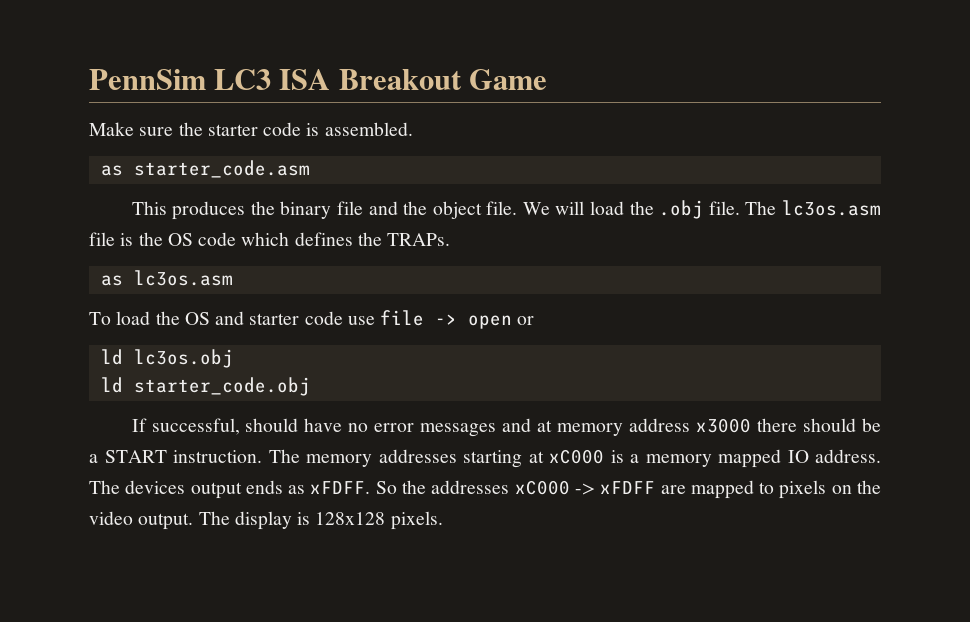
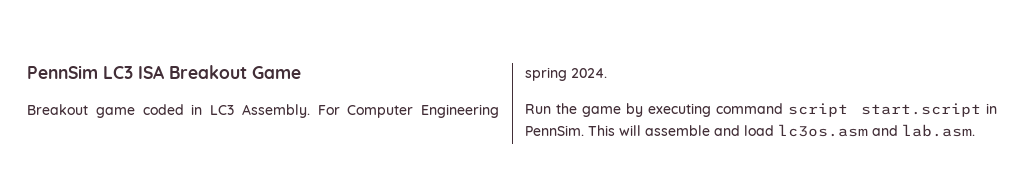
- Make sure the starter code is assembled.
- as starter_code.asm
- This produces the binary file and the object file. We will load the .obj file. The lc3os.asm file is the OS code which defines the TRAPs.
- as lc3os.asm
- To load the OS and starter code use file -> open or
- ld lc3os.obj
- ld starter_code.obj
- If successful, should have no error messages and at memory address x3000 there should be a START instruction. The memory addresses starting at xC000 is a memory mapped IO address. The devices output ends as xFDFF. So the addresses xC000 -> xFDFF are mapped to pixels on the video output. The display is 128x128 pixels.
+ Breakout game coded in LC3 Assembly. For Computer Engineering spring 2024.
+ Run the game by executing command script start.script in PennSim. This will assemble and load lc3os.asm and lab.asm.

